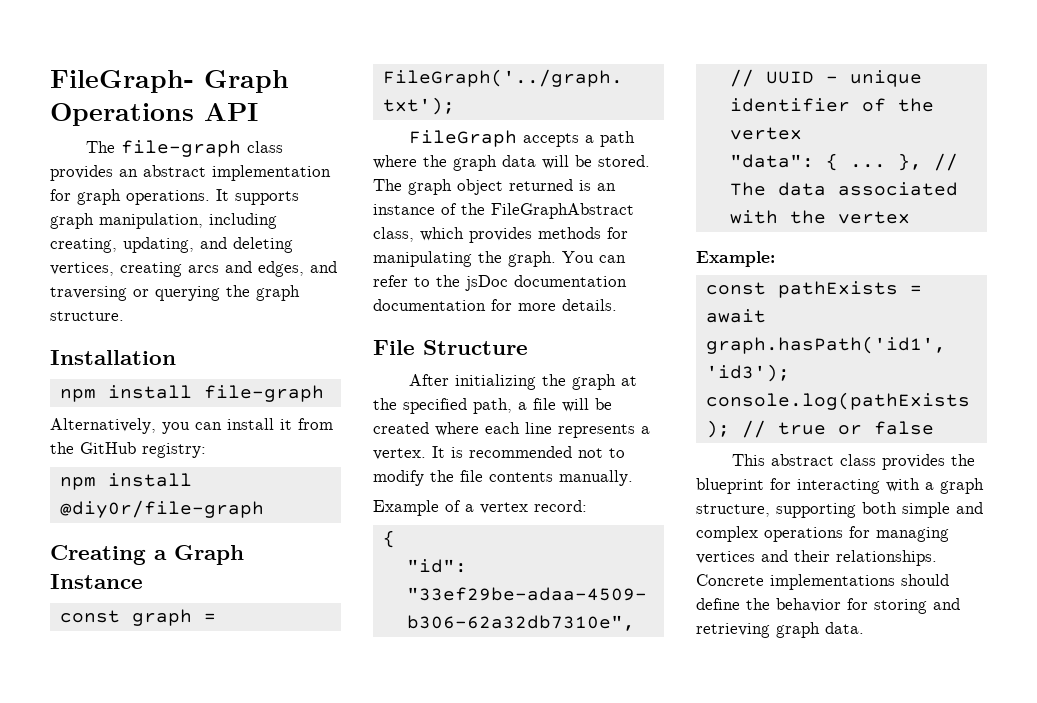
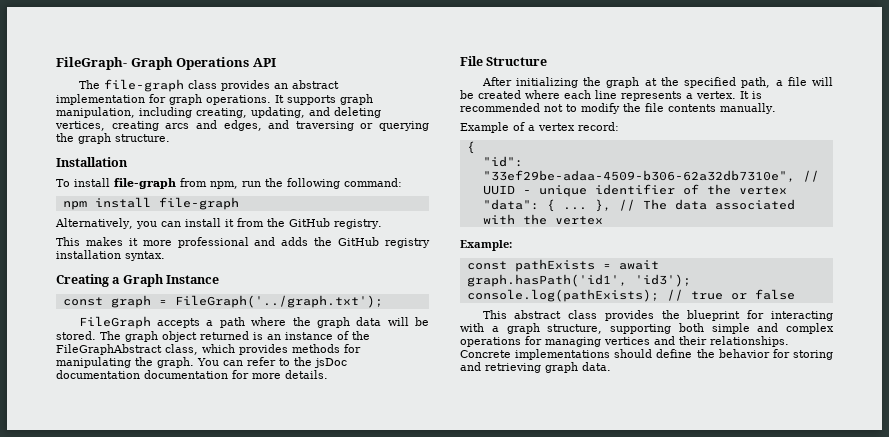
+ To install file-graph from npm, run the following command:
- Alternatively, you can install it from the GitHub registry:
- npm install @diy0r/file-graph
+ Alternatively, you can install it from the GitHub registry.
+ This makes it more professional and adds the GitHub registry installation syntax.

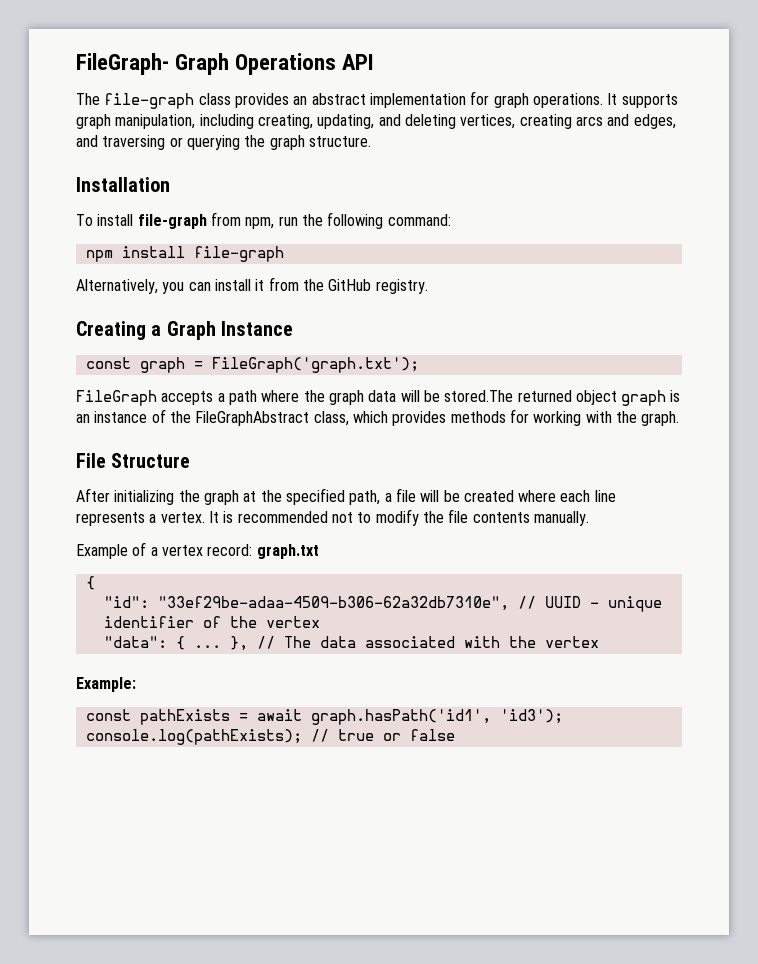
- This makes it more professional and adds the GitHub registry installation syntax.
- const graph = FileGraph('../graph.txt');
+ const graph = FileGraph('graph.txt');
- FileGraph accepts a path where the graph data will be stored. The graph object returned is an instance of the FileGraphAbstract class, which provides methods for manipulating the graph. You can refer to the jsDoc documentation documentation for more details.
+ FileGraph accepts a path where the graph data will be stored.The returned object graph is an instance of the FileGraphAbstract class, which provides methods for working with the graph.
- Example of a vertex record:
+ Example of a vertex record: graph.txt
- This abstract class provides the blueprint for interacting with a graph structure, supporting both simple and complex operations for managing vertices and their relationships. Concrete implementations should define the behavior for storing and retrieving graph data.

